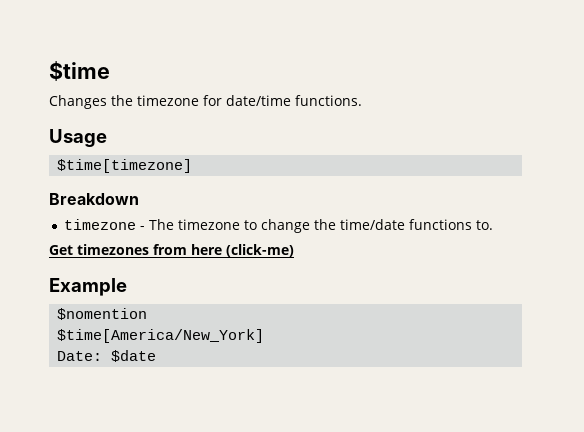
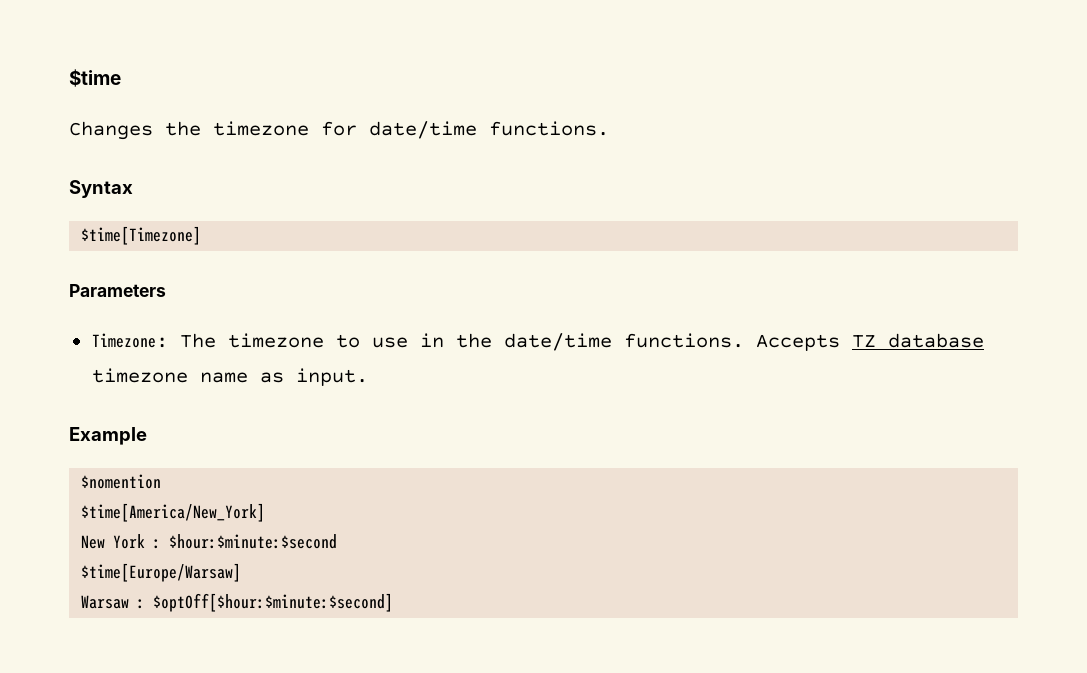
- Usage
- $time[timezone]
- Breakdown
- timezone - The timezone to change the time/date functions to.
- Get timezones from here (click-me)
+ Syntax
+ $time[Timezone]
+ Parameters
+ Timezone: The timezone to use in the date/time functions. Accepts TZ database timezone name as input.
  Example
  $nomention
  $time[America/New_York]
- Date: $date
+ New York : $hour:$minute:$second
+ $time[Europe/Warsaw]
+ Warsaw : $optOff[$hour:$minute:$second]

